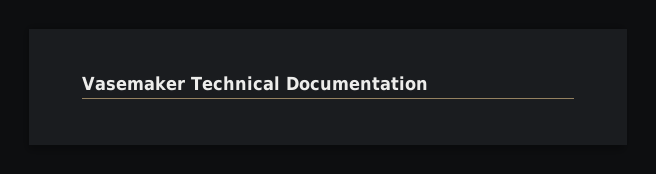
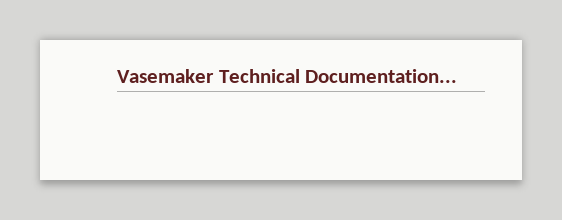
- Vasemaker Technical Documentation
+ Vasemaker Technical Documentation...

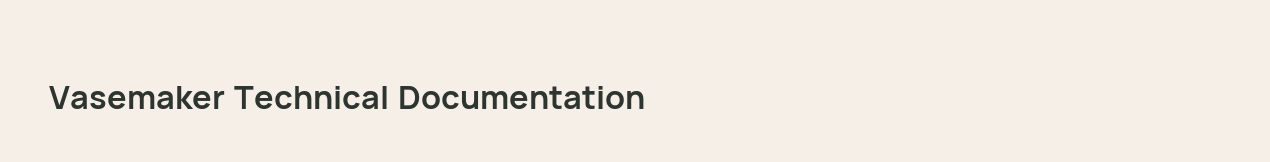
- Vasemaker Technical Documentation...
+ Vasemaker Technical Documentation

